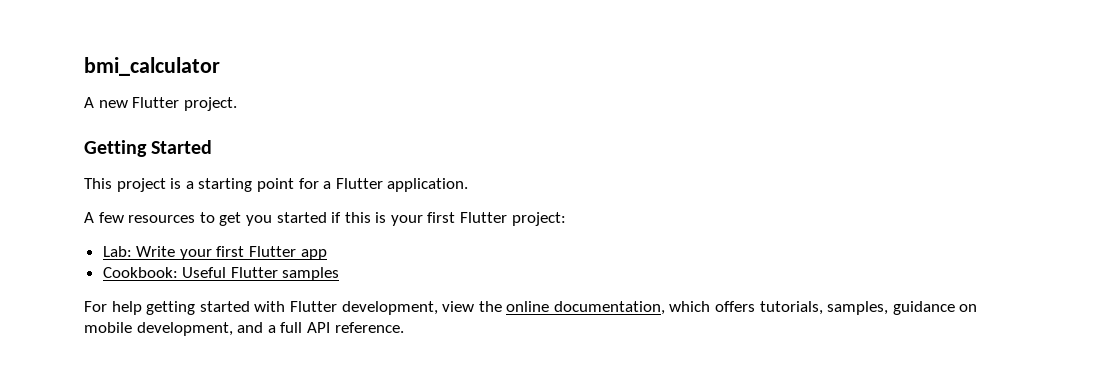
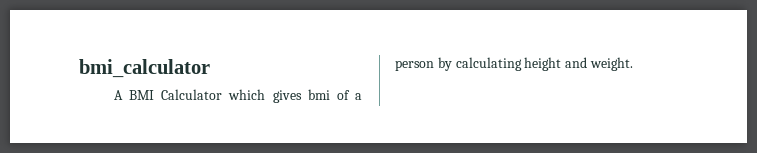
- A new Flutter project.
- Getting Started
- This project is a starting point for a Flutter application.
- A few resources to get you started if this is your first Flutter project:
- Lab: Write your first Flutter app
- Cookbook: Useful Flutter samples
- For help getting started with Flutter development, view the online documentation, which offers tutorials, samples, guidance on mobile development, and a full API reference.
+ A BMI Calculator which gives bmi of a person by calculating height and weight.

